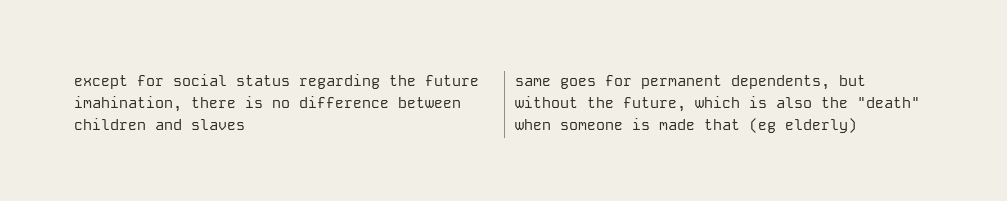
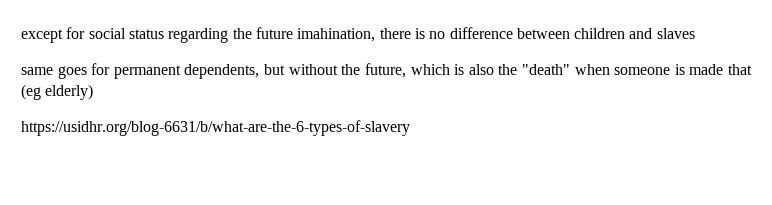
+ https://usidhr.org/blog-6631/b/what-are-the-6-types-of-slavery

